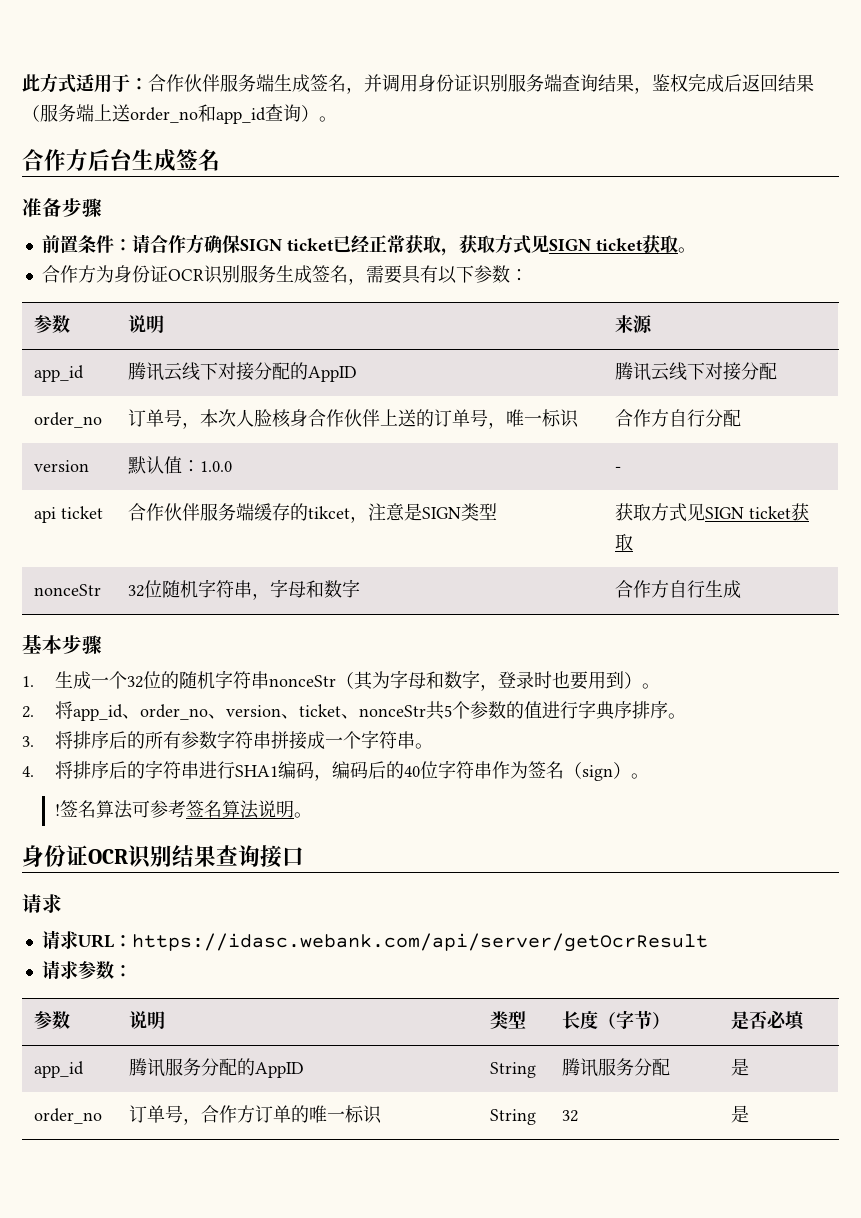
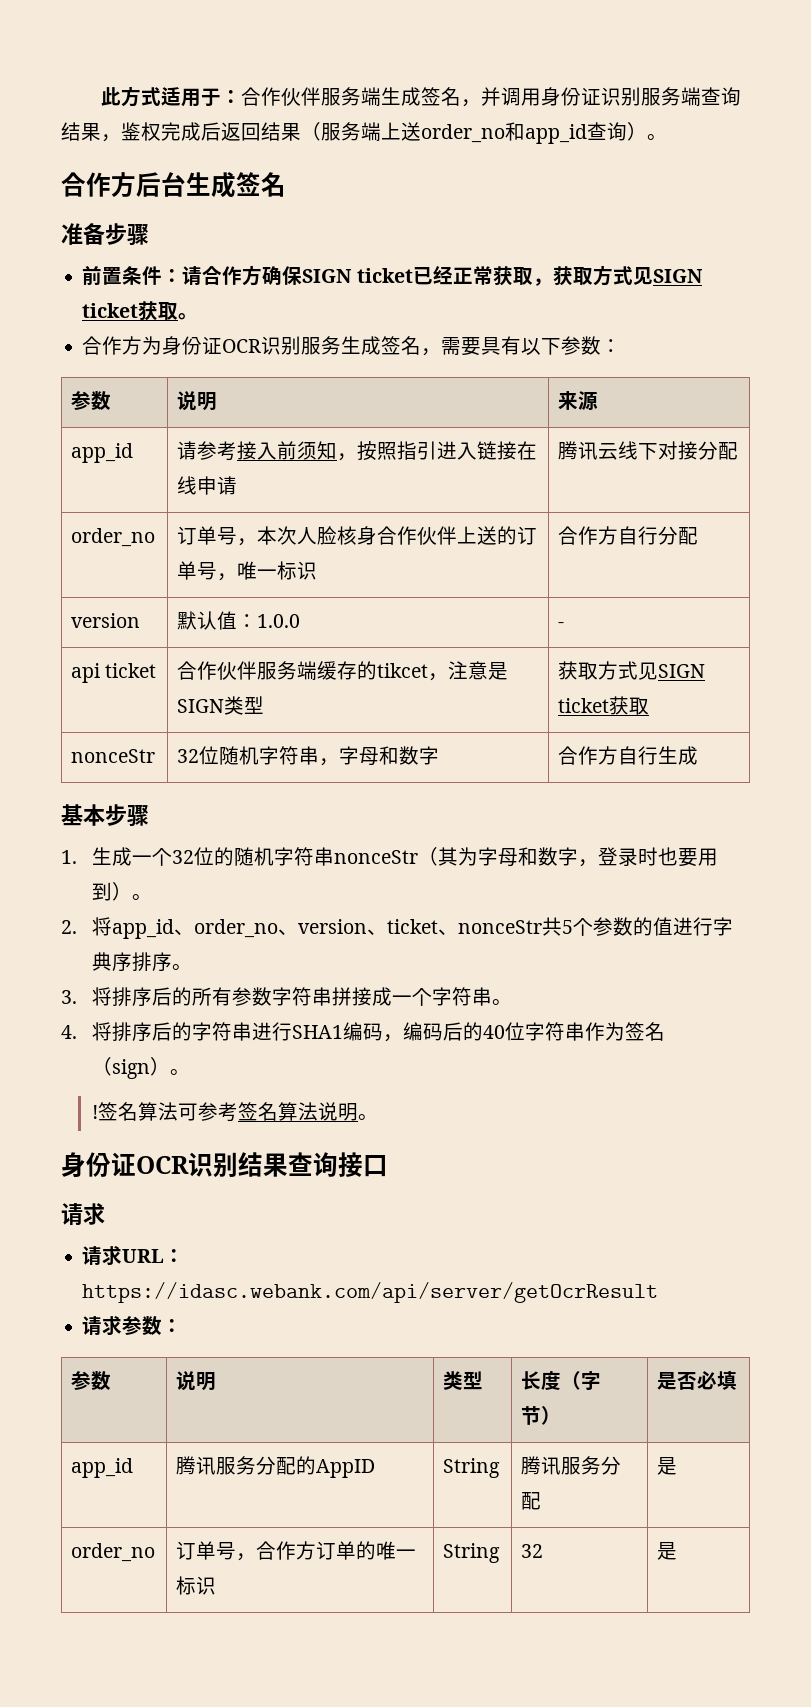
- app_id | 腾讯云线下对接分配的AppID | 腾讯云线下对接分配
+ app_id | 请参考接入前须知，按照指引进入链接在线申请 | 腾讯云线下对接分配

